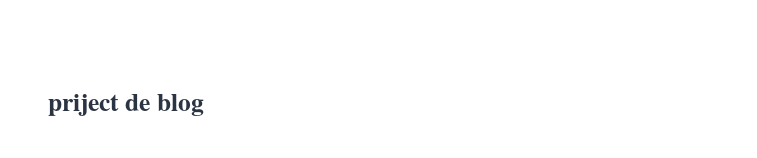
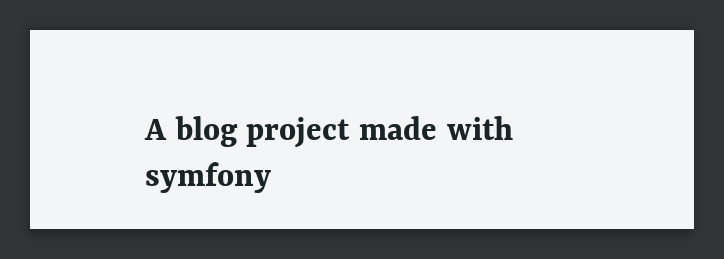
- priject de blog
+ A blog project made with symfony

